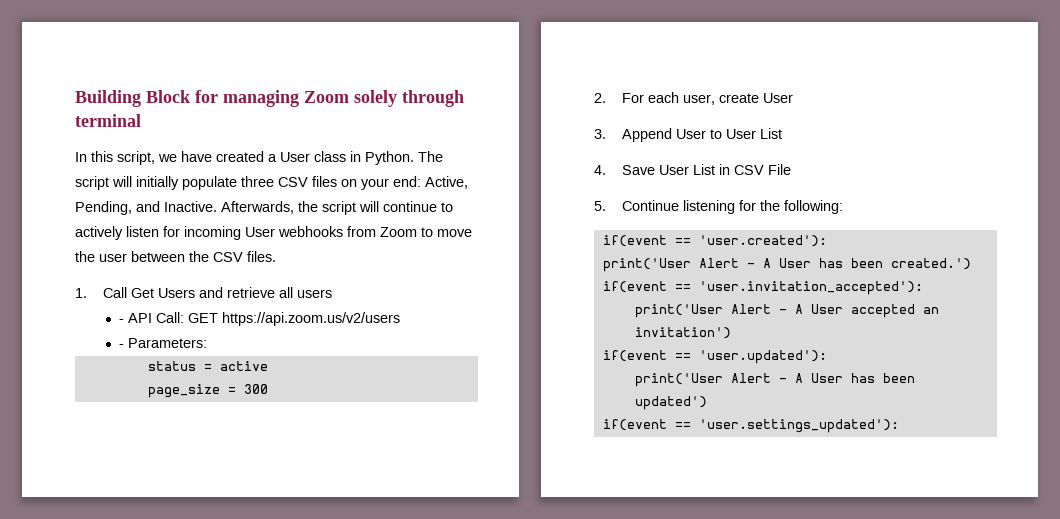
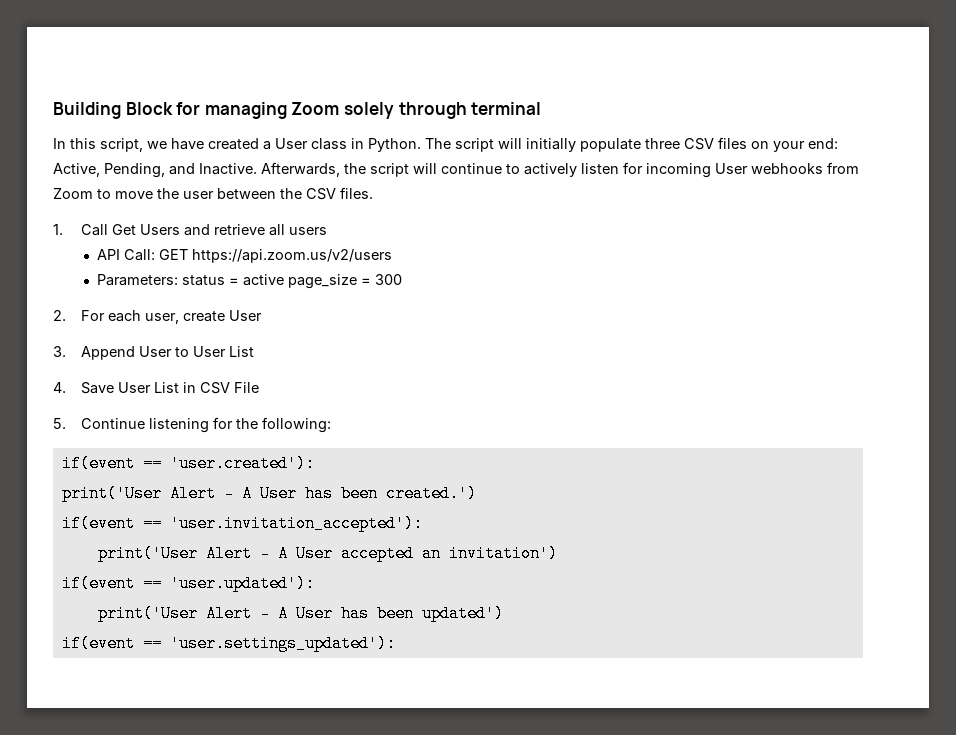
- - API Call: GET https://api.zoom.us/v2/users
+ API Call: GET https://api.zoom.us/v2/users
- - Parameters:
- status = active
- page_size = 300
+ Parameters: status = active page_size = 300

